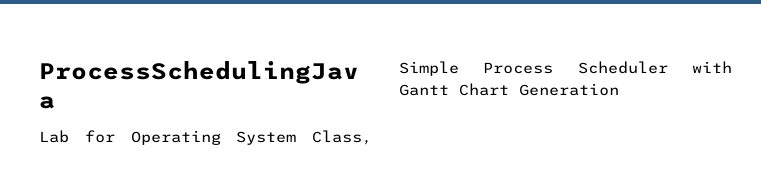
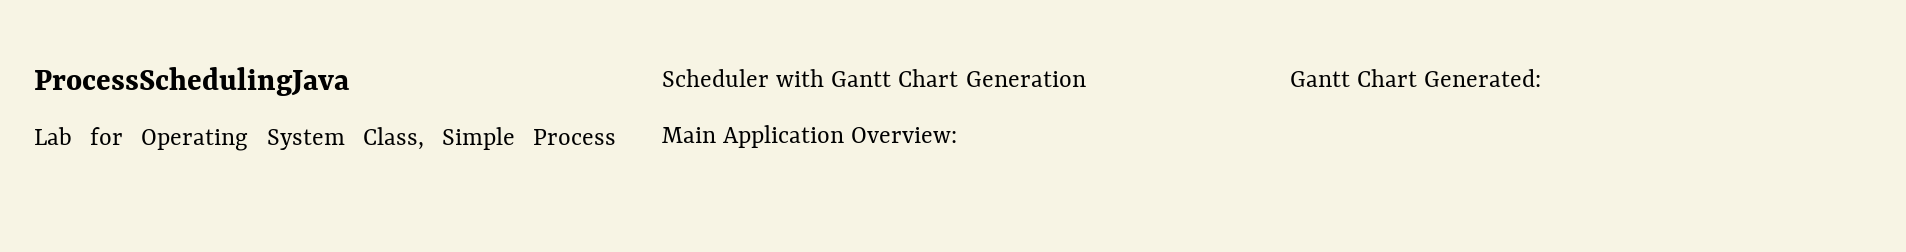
+ Main Application Overview:
+ Gantt Chart Generated:

